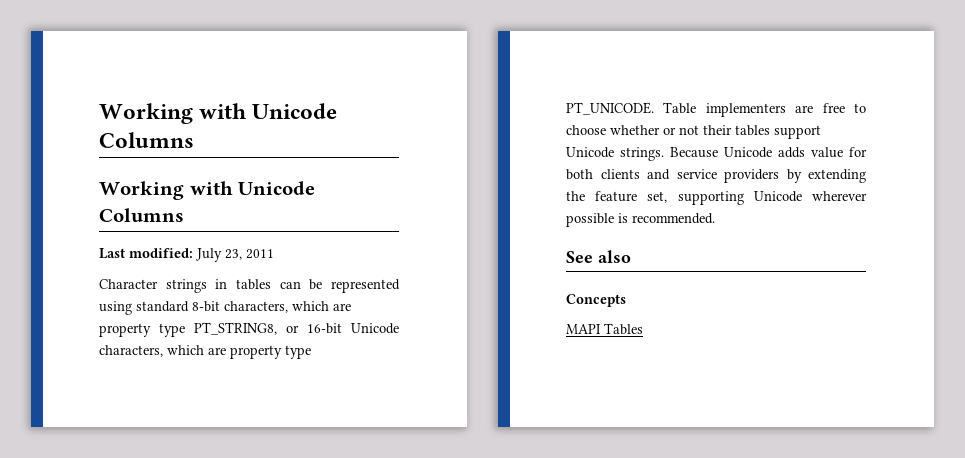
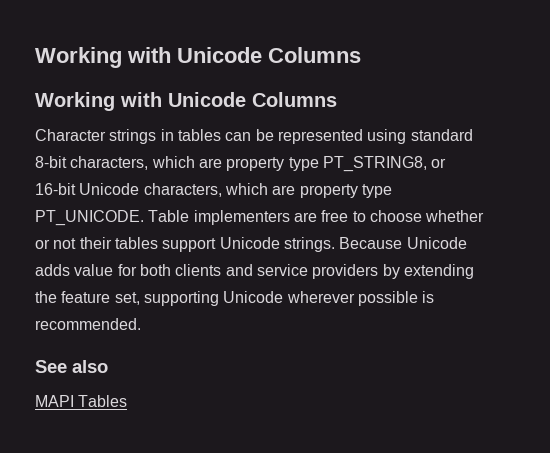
- Last modified: July 23, 2011
- Concepts

